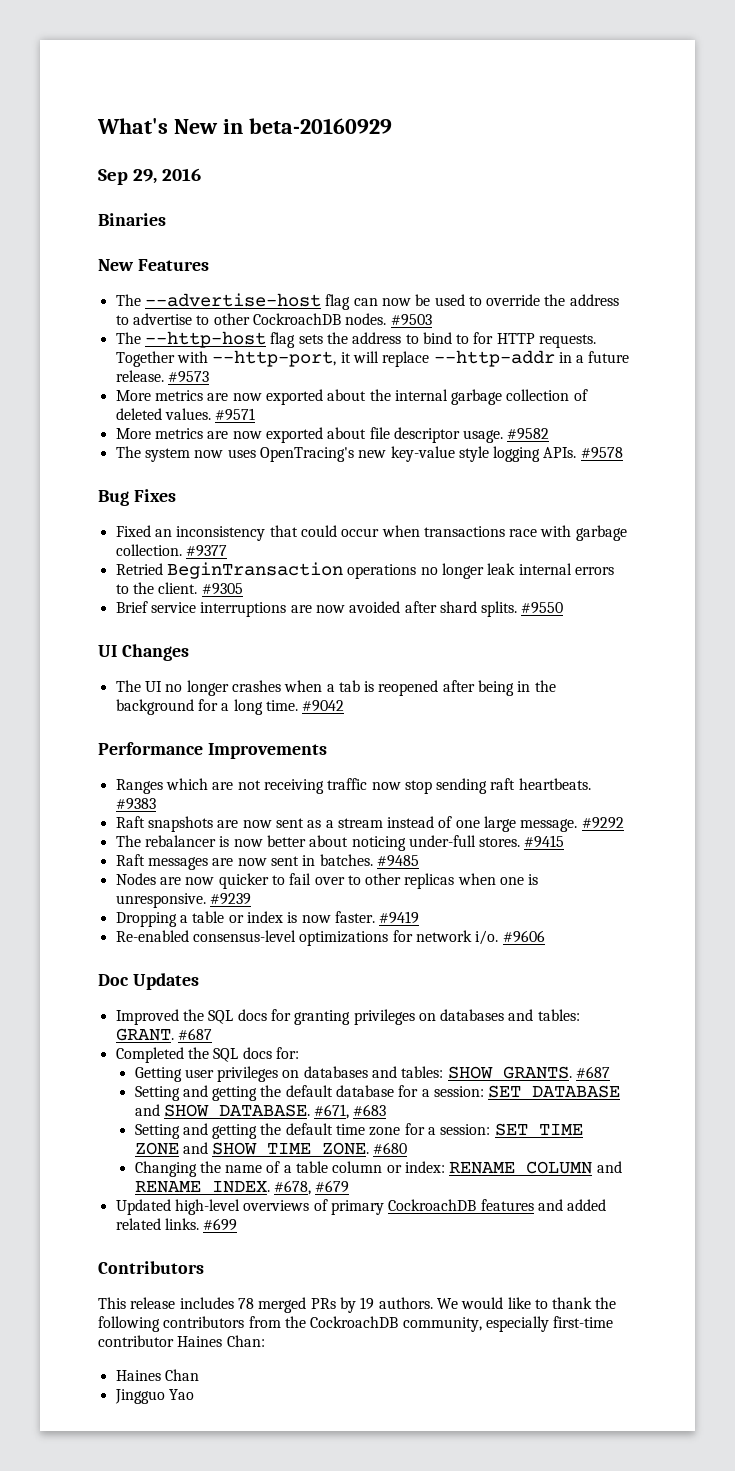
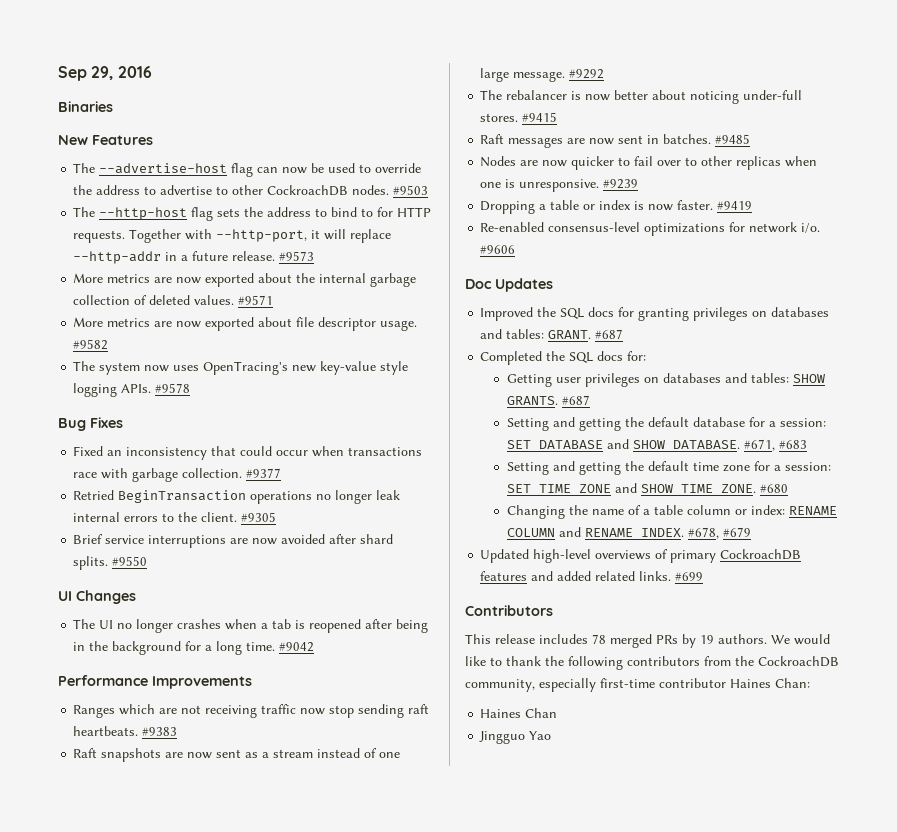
- What's New in beta-20160929

